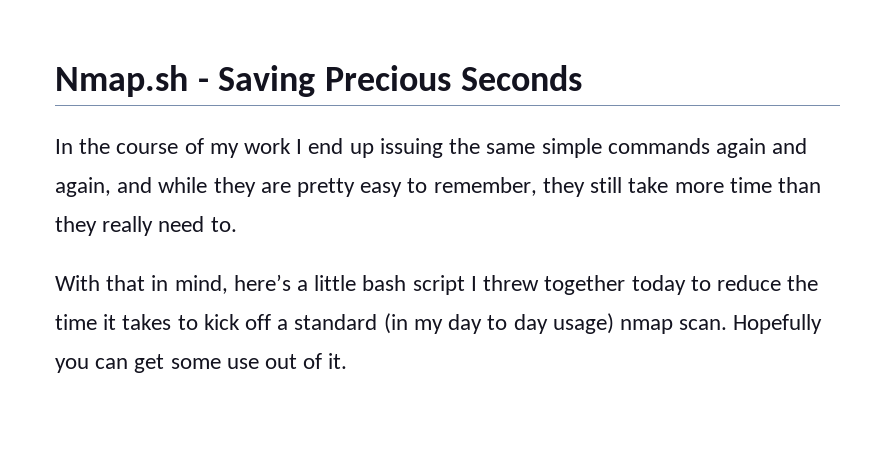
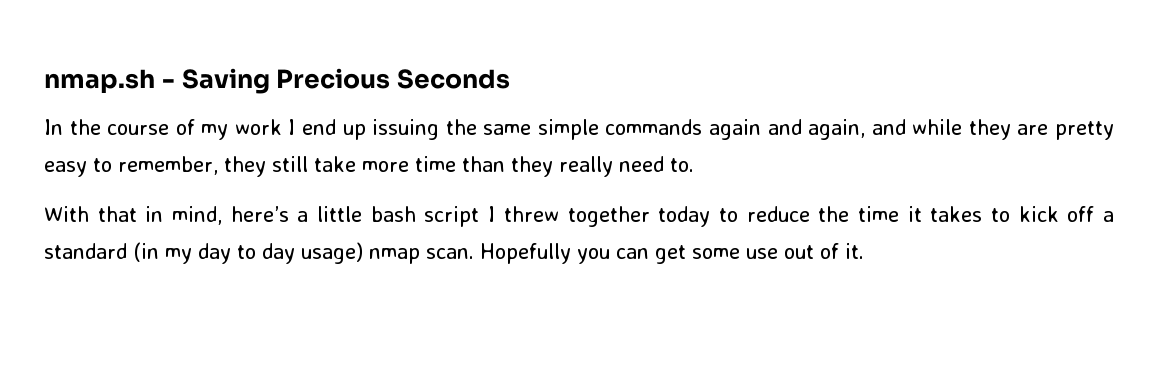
- Nmap.sh - Saving Precious Seconds
+ nmap.sh - Saving Precious Seconds

